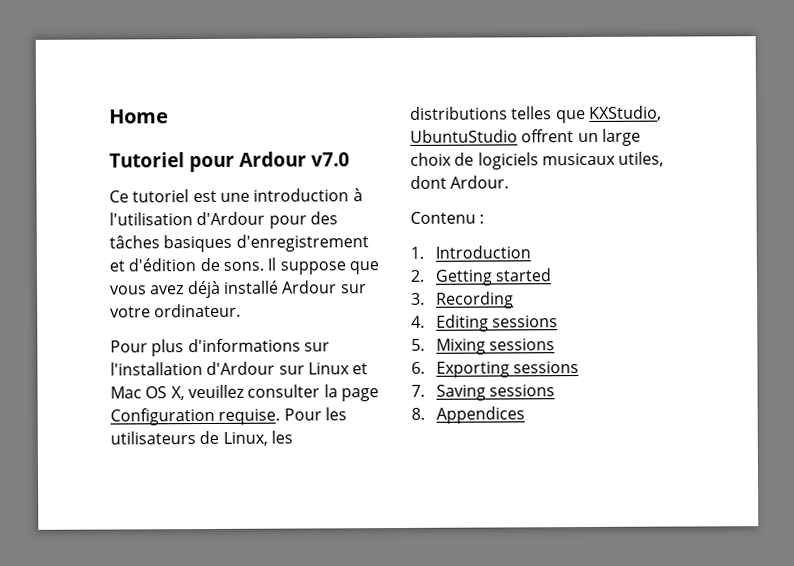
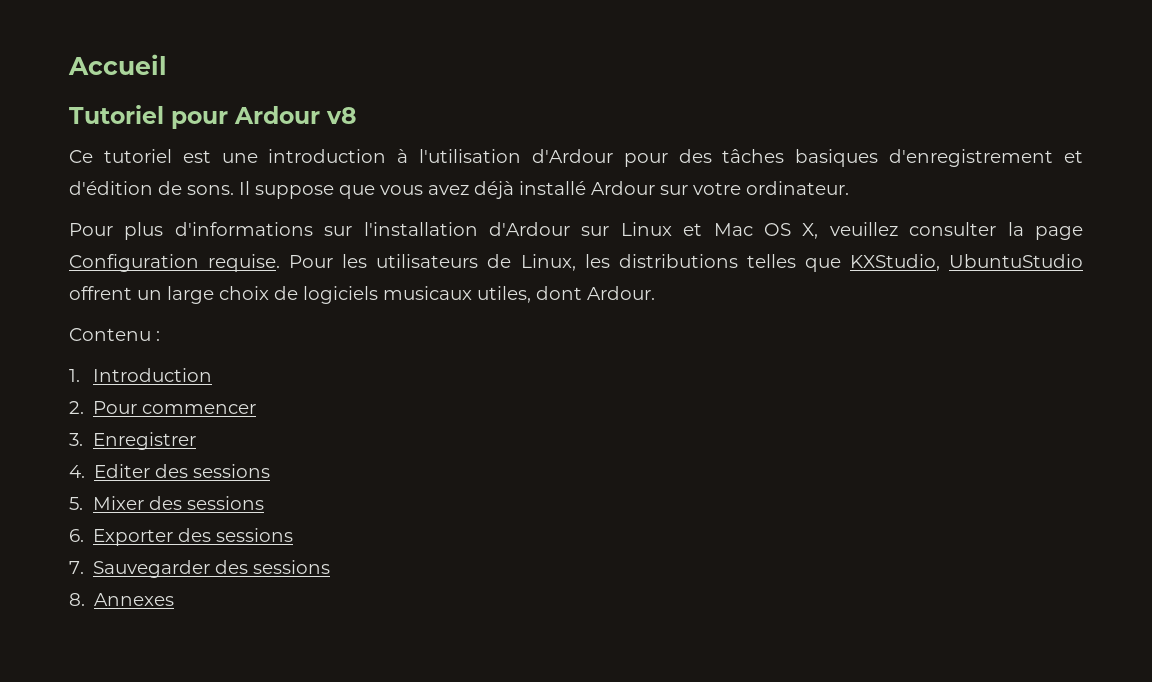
- Home
+ Accueil
- Tutoriel pour Ardour v7.0
+ Tutoriel pour Ardour v8
- 2. Getting started
+ 2. Pour commencer
- 3. Recording
+ 3. Enregistrer
- 4. Editing sessions
+ 4. Editer des sessions
- 5. Mixing sessions
+ 5. Mixer des sessions
- 6. Exporting sessions
+ 6. Exporter des sessions
- 7. Saving sessions
+ 7. Sauvegarder des sessions
- 8. Appendices
+ 8. Annexes

